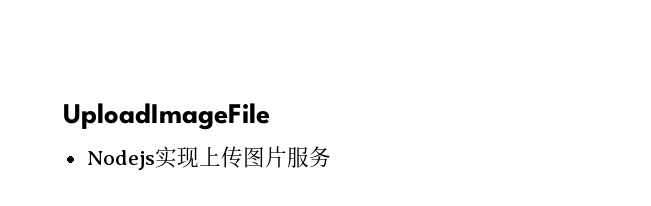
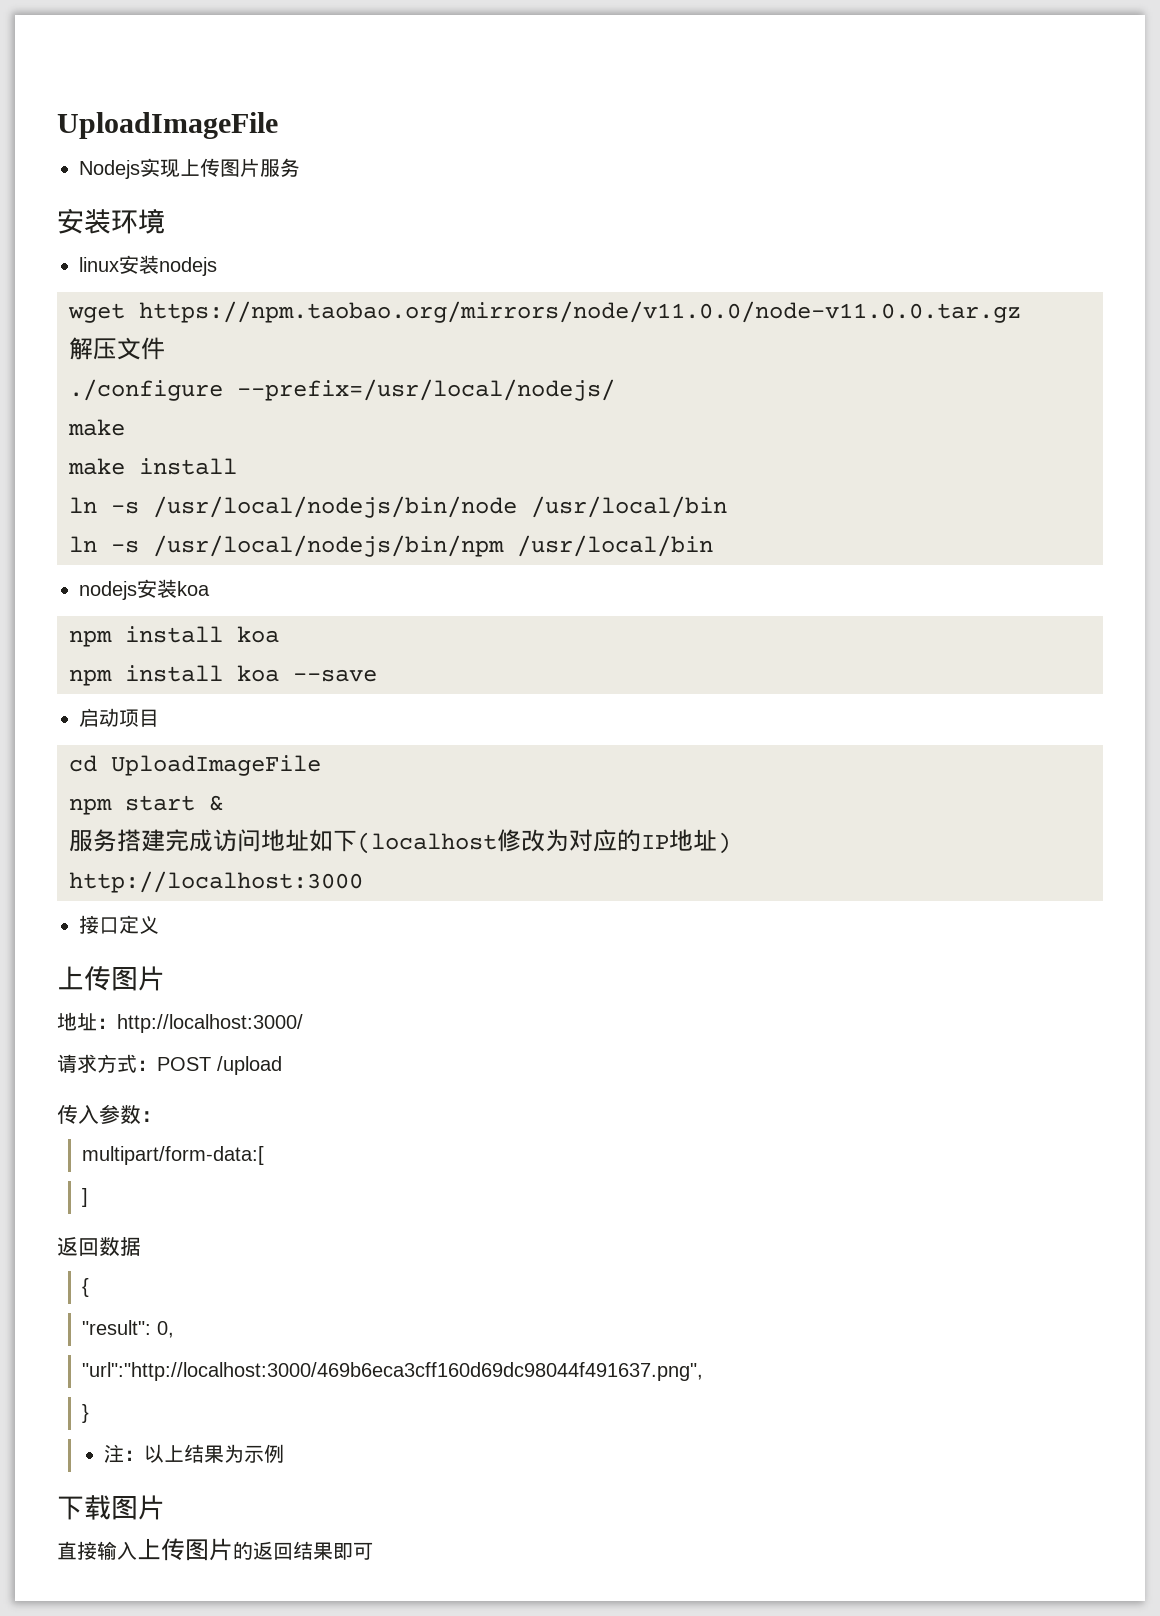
+ 安装环境
+ linux安装nodejs
+ wget https://npm.taobao.org/mirrors/node/v11.0.0/node-v11.0.0.tar.gz
+ 解压文件
+ ./configure --prefix=/usr/local/nodejs/
+ make
+ make install
+ ln -s /usr/local/nodejs/bin/node /usr/local/bin
+ ln -s /usr/local/nodejs/bin/npm /usr/local/bin
+ nodejs安装koa
+ npm install koa
+ npm install koa --save
+ 启动项目
+ cd UploadImageFile
+ npm start &
+ 服务搭建完成访问地址如下(localhost修改为对应的IP地址)
+ http://localhost:3000
+ 接口定义
+ 上传图片
+ 地址：http://localhost:3000/
+ 请求方式：POST /upload
+ 传入参数：
+ multipart/form-data:[
+ ]
+ 返回数据
+ {
+ "result": 0,
+ "url":"http://localhost:3000/469b6eca3cff160d69dc98044f491637.png",
+ }
+ 注：以上结果为示例
+ 下载图片
+ 直接输入上传图片的返回结果即可

